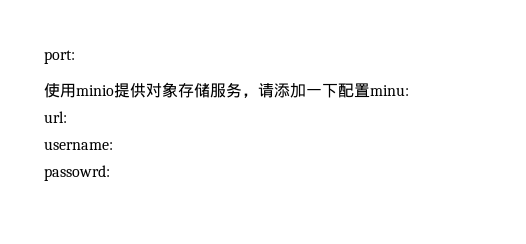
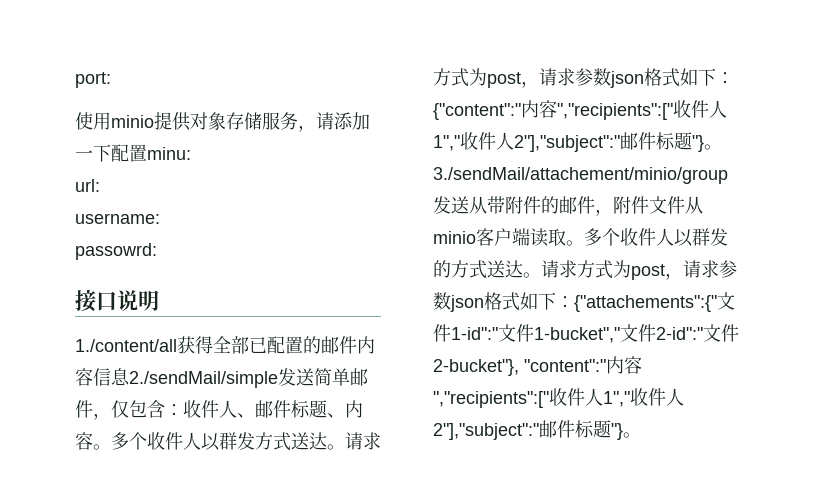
+ 接口说明
+ 1./content/all获得全部已配置的邮件内容信息2./sendMail/simple发送简单邮件，仅包含：收件人、邮件标题、内容。多个收件人以群发方式送达。请求方式为post，请求参数json格式如下：{"content":"内容","recipients":["收件人1","收件人2"],"subject":"邮件标题"}。3./sendMail/attachement/minio/group发送从带附件的邮件，附件文件从minio客户端读取。多个收件人以群发的方式送达。请求方式为post，请求参数json格式如下：{"attachements":{"文件1-id":"文件1-bucket","文件2-id":"文件2-bucket"}, "content":"内容","recipients":["收件人1","收件人2"],"subject":"邮件标题"}。

